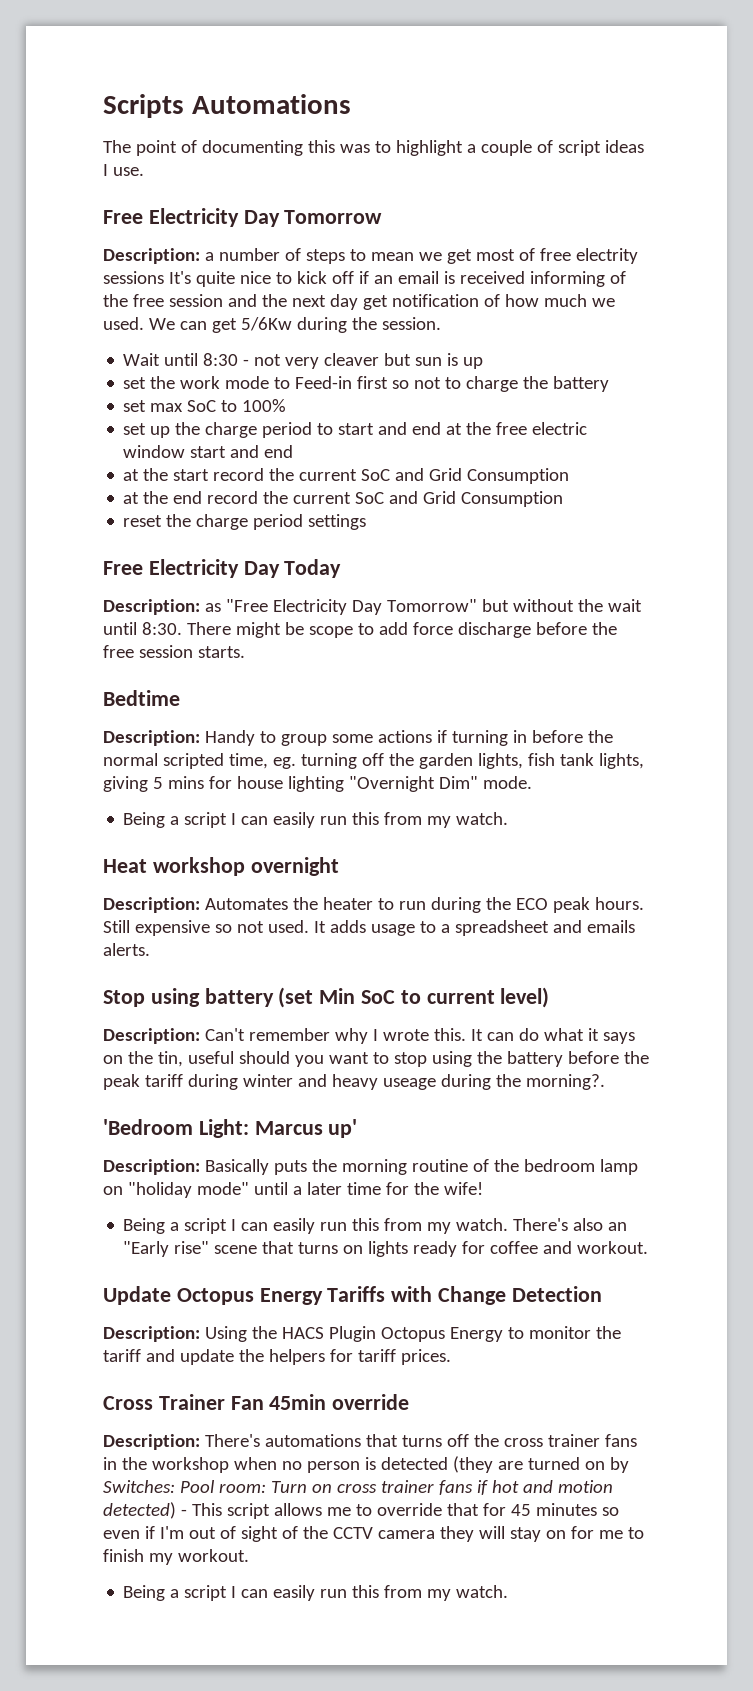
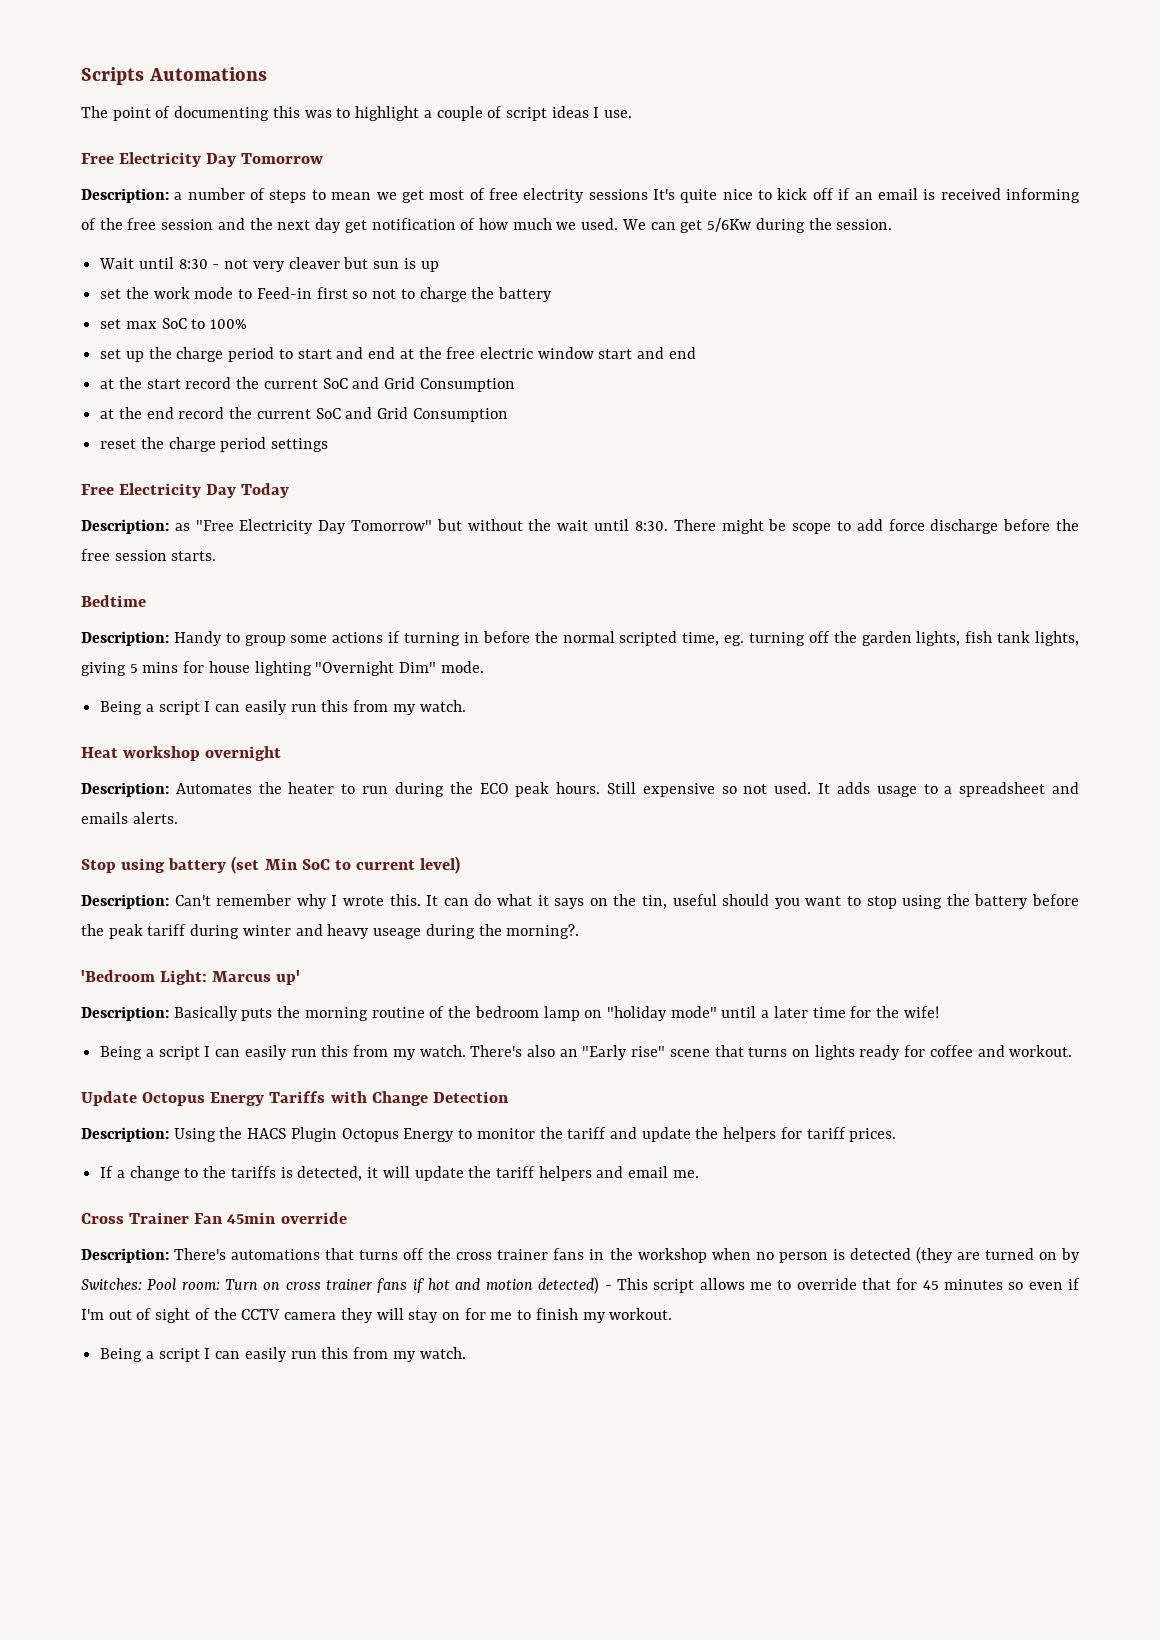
+ If a change to the tariffs is detected, it will update the tariff helpers and email me.

